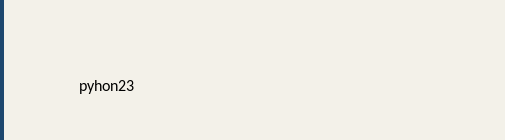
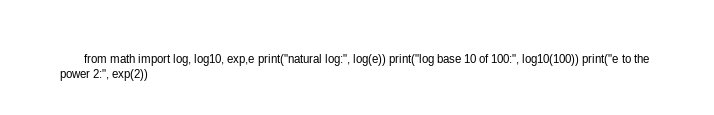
- pyhon23
+ from math import log, log10, exp,e print("natural log:", log(e)) print("log base 10 of 100:", log10(100)) print("e to the power 2:", exp(2))

